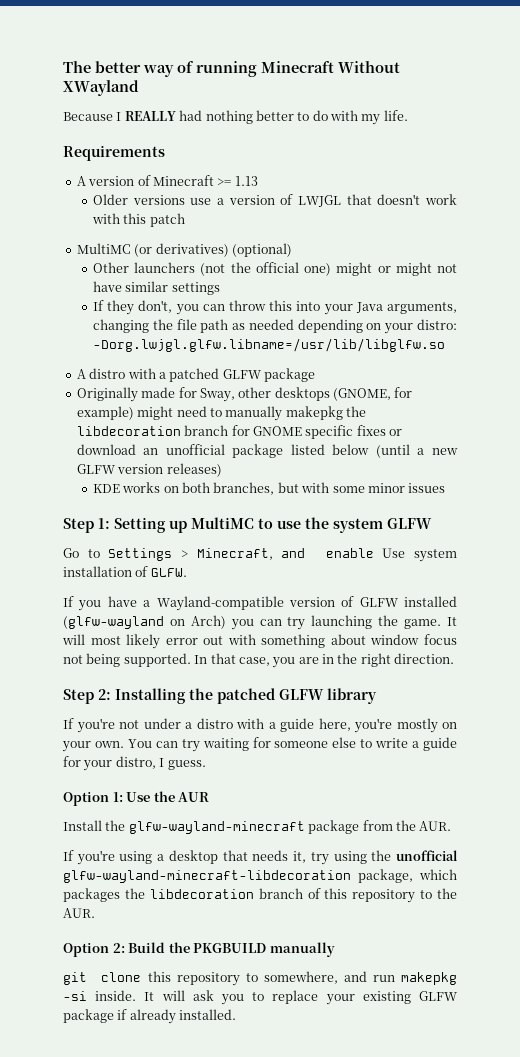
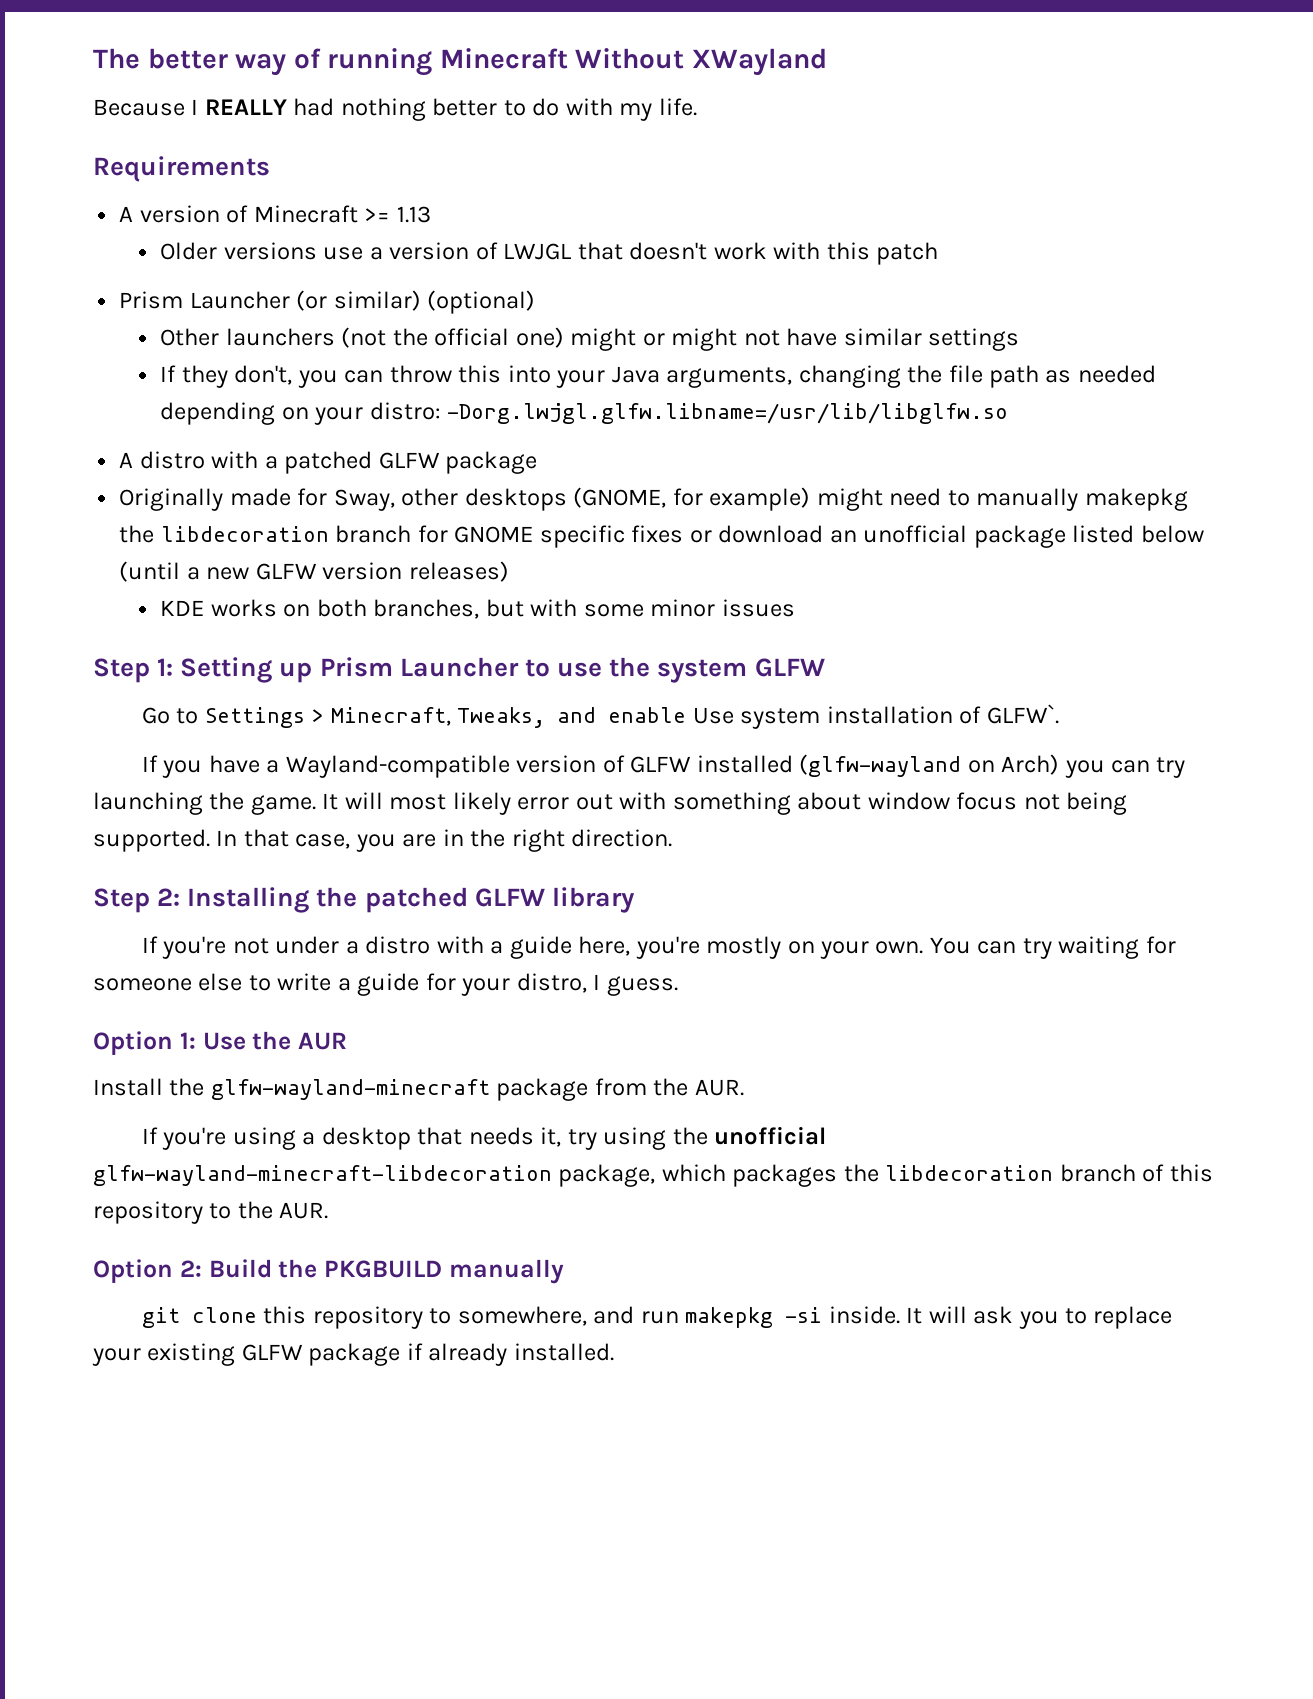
- MultiMC (or derivatives) (optional)
+ Prism Launcher (or similar) (optional)
- Step 1: Setting up MultiMC to use the system GLFW
+ Step 1: Setting up Prism Launcher to use the system GLFW
- Go to Settings > Minecraft, and enable Use system installation of GLFW.
+ Go to Settings > Minecraft, Tweaks, and enable Use system installation of GLFW`.

